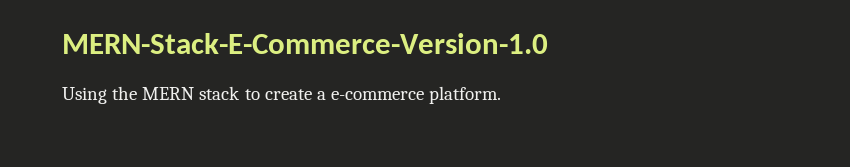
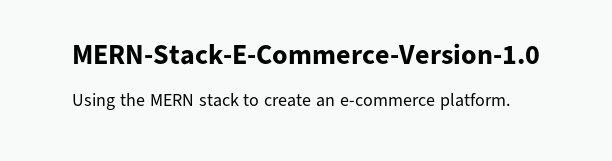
- Using the MERN stack to create a e-commerce platform.
+ Using the MERN stack to create an e-commerce platform.

